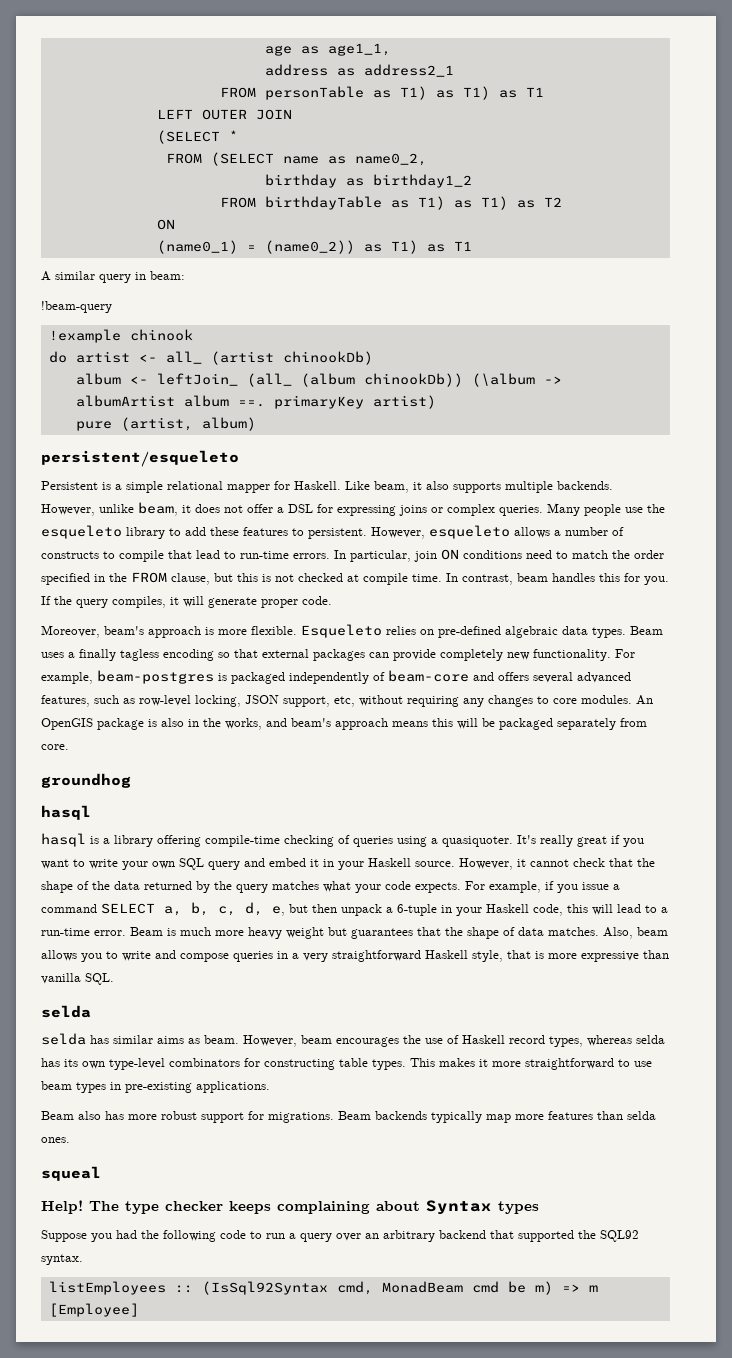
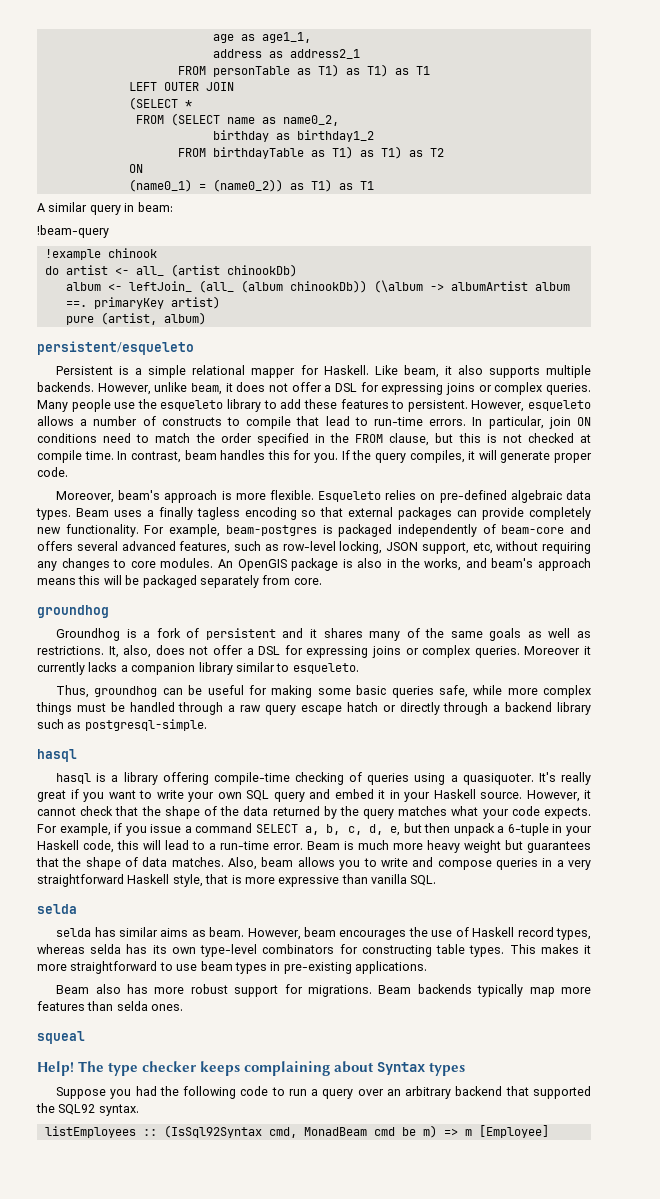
+ Groundhog is a fork of persistent and it shares many of the same goals as well as restrictions. It, also, does not offer a DSL for expressing joins or complex queries. Moreover it currently lacks a companion library similar to esqueleto.
+ Thus, groundhog can be useful for making some basic queries safe, while more complex things must be handled through a raw query escape hatch or directly through a backend library such as postgresql-simple.

